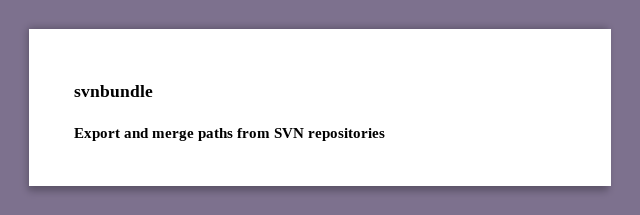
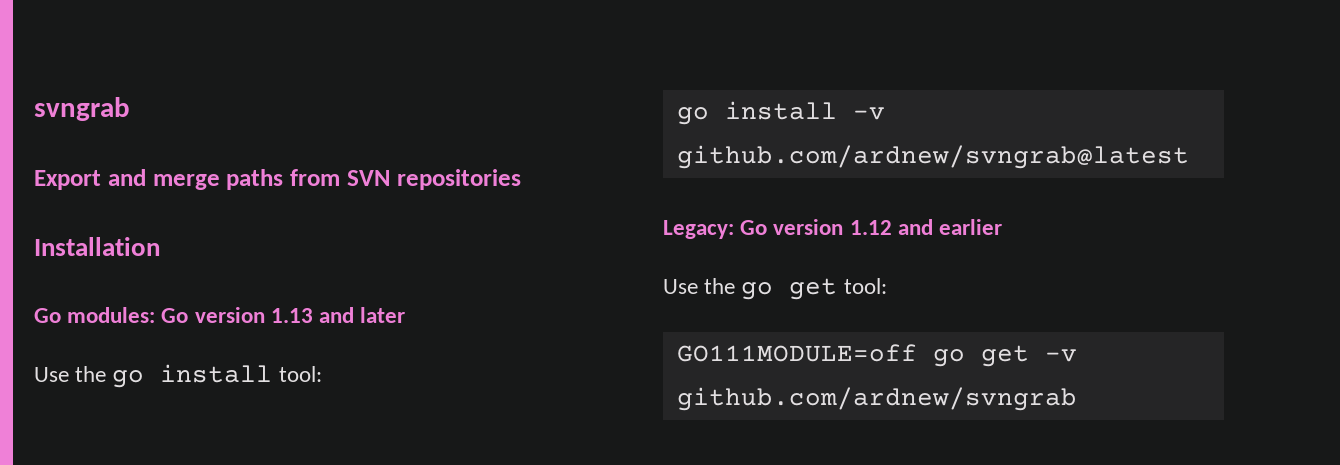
- svnbundle
+ svngrab
+ Installation
+ Go modules: Go version 1.13 and later
+ Use the go install tool:
+ go install -v github.com/ardnew/svngrab@latest
+ Legacy: Go version 1.12 and earlier
+ Use the go get tool:
+ GO111MODULE=off go get -v github.com/ardnew/svngrab

